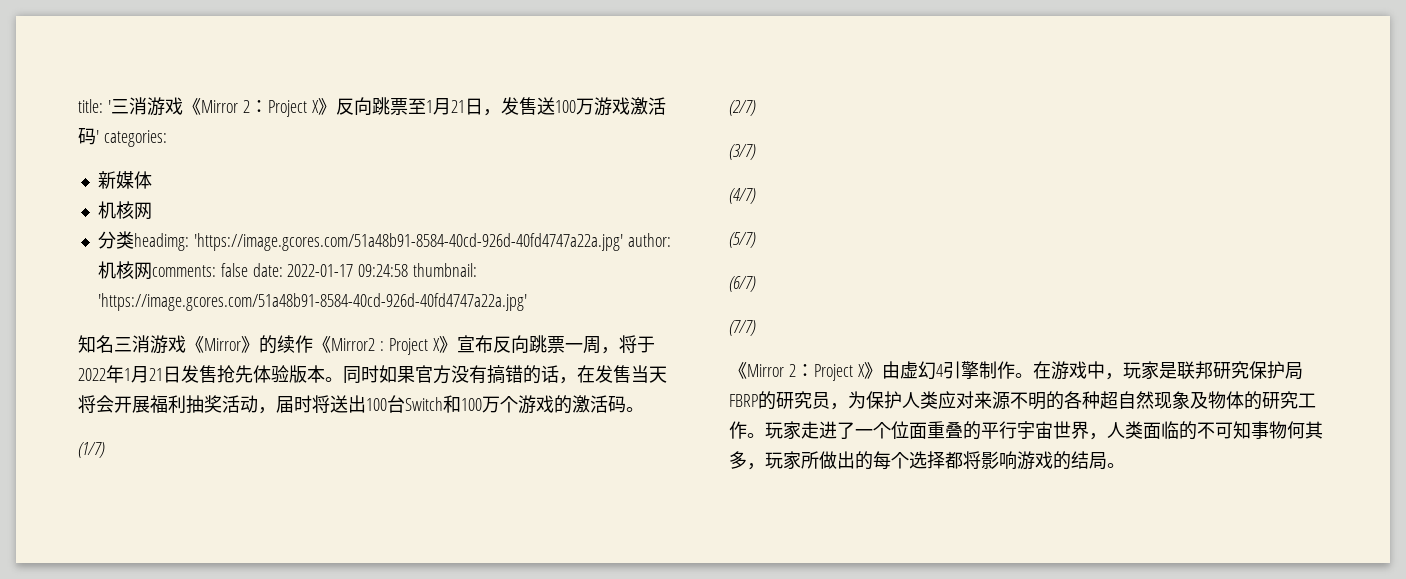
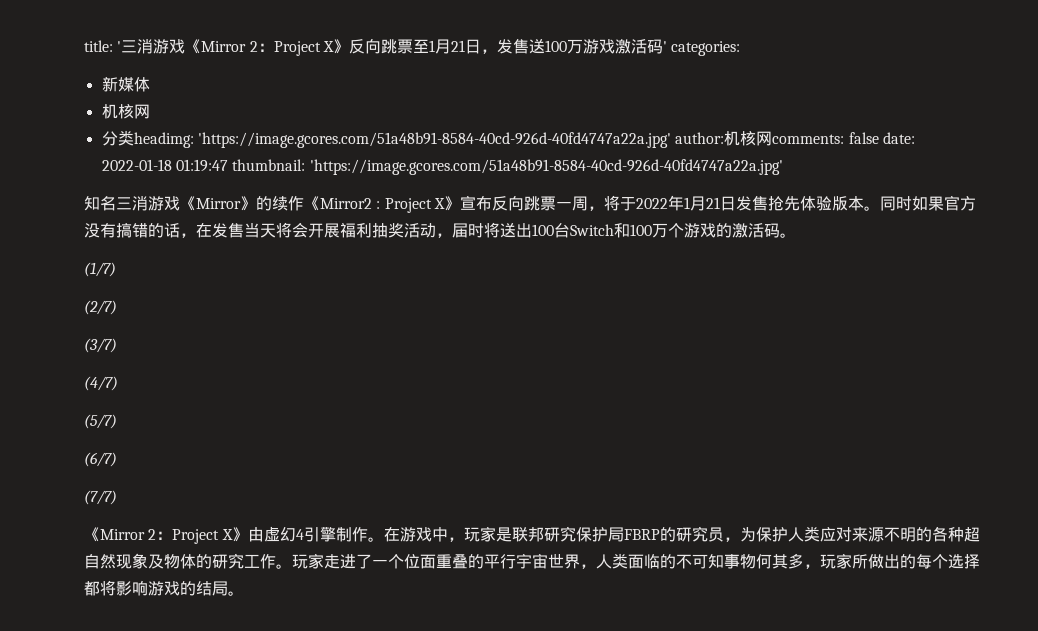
- 分类headimg: 'https://image.gcores.com/51a48b91-8584-40cd-926d-40fd4747a22a.jpg' author:机核网comments: false date: 2022-01-17 09:24:58 thumbnail: 'https://image.gcores.com/51a48b91-8584-40cd-926d-40fd4747a22a.jpg'
+ 分类headimg: 'https://image.gcores.com/51a48b91-8584-40cd-926d-40fd4747a22a.jpg' author:机核网comments: false date: 2022-01-18 01:19:47 thumbnail: 'https://image.gcores.com/51a48b91-8584-40cd-926d-40fd4747a22a.jpg'

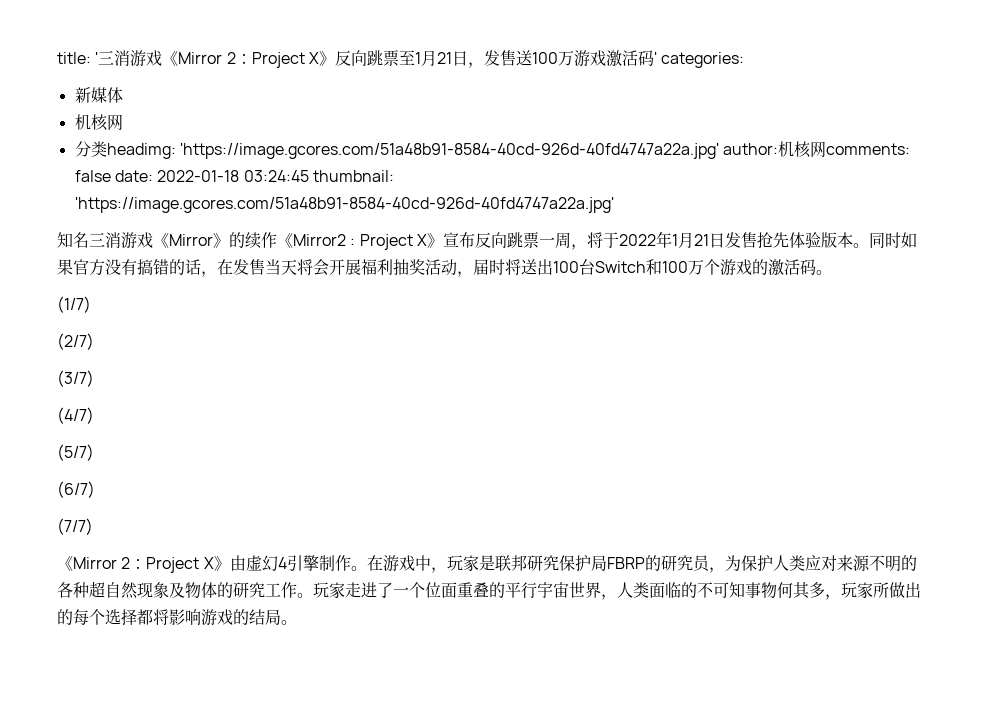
- 分类headimg: 'https://image.gcores.com/51a48b91-8584-40cd-926d-40fd4747a22a.jpg' author:机核网comments: false date: 2022-01-18 01:19:47 thumbnail: 'https://image.gcores.com/51a48b91-8584-40cd-926d-40fd4747a22a.jpg'
+ 分类headimg: 'https://image.gcores.com/51a48b91-8584-40cd-926d-40fd4747a22a.jpg' author:机核网comments: false date: 2022-01-18 03:24:45 thumbnail: 'https://image.gcores.com/51a48b91-8584-40cd-926d-40fd4747a22a.jpg'

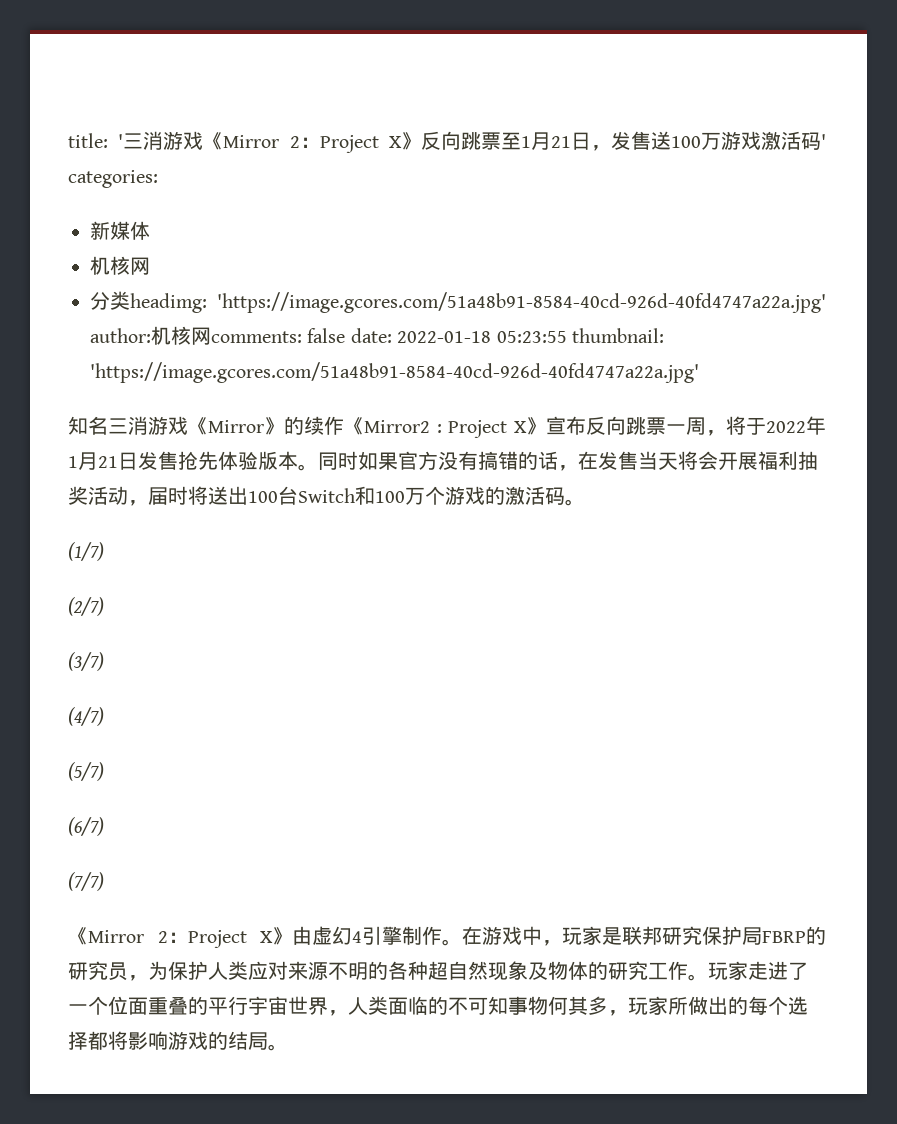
- 分类headimg: 'https://image.gcores.com/51a48b91-8584-40cd-926d-40fd4747a22a.jpg' author:机核网comments: false date: 2022-01-18 03:24:45 thumbnail: 'https://image.gcores.com/51a48b91-8584-40cd-926d-40fd4747a22a.jpg'
+ 分类headimg: 'https://image.gcores.com/51a48b91-8584-40cd-926d-40fd4747a22a.jpg' author:机核网comments: false date: 2022-01-18 05:23:55 thumbnail: 'https://image.gcores.com/51a48b91-8584-40cd-926d-40fd4747a22a.jpg'

